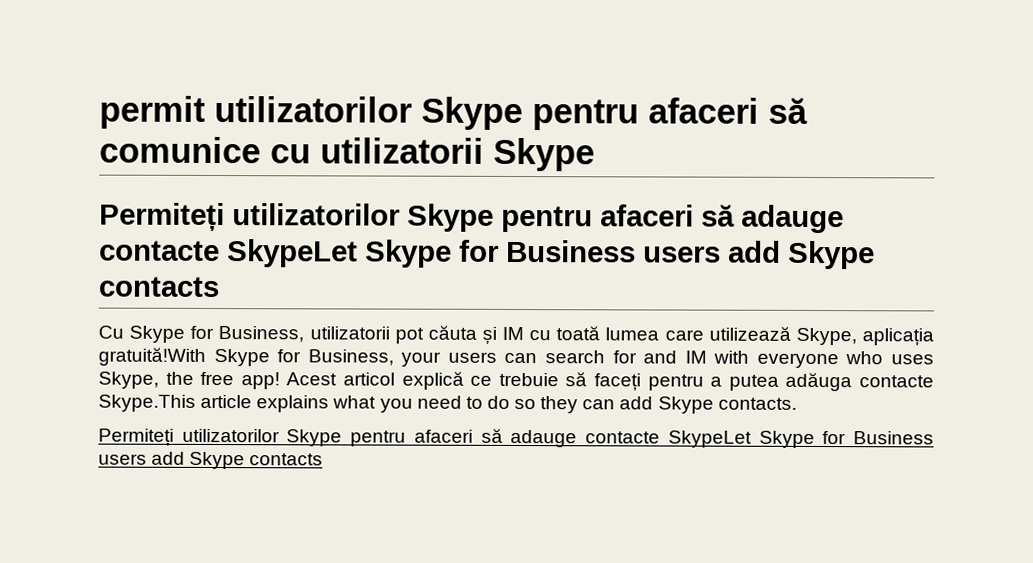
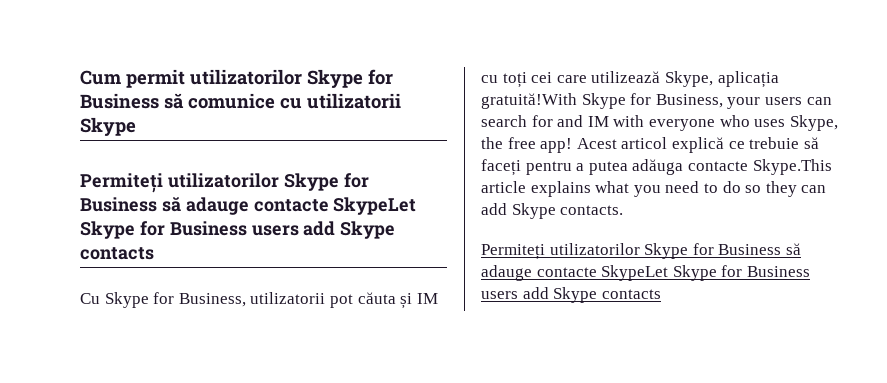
- permit utilizatorilor Skype pentru afaceri să comunice cu utilizatorii Skype
- Permiteți utilizatorilor Skype pentru afaceri să adauge contacte SkypeLet Skype for Business users add Skype contacts
+ Cum permit utilizatorilor Skype for Business să comunice cu utilizatorii Skype
+ Permiteți utilizatorilor Skype for Business să adauge contacte SkypeLet Skype for Business users add Skype contacts
- Cu Skype for Business, utilizatorii pot căuta și IM cu toată lumea care utilizează Skype, aplicația gratuită!With Skype for Business, your users can search for and IM with everyone who uses Skype, the free app!
+ Cu Skype for Business, utilizatorii pot căuta și IM cu toți cei care utilizează Skype, aplicația gratuită!With Skype for Business, your users can search for and IM with everyone who uses Skype, the free app!
  Acest articol explică ce trebuie să faceți pentru a putea adăuga contacte Skype.This article explains what you need to do so they can add Skype contacts.
- Permiteți utilizatorilor Skype pentru afaceri să adauge contacte SkypeLet Skype for Business users add Skype contacts
+ Permiteți utilizatorilor Skype for Business să adauge contacte SkypeLet Skype for Business users add Skype contacts

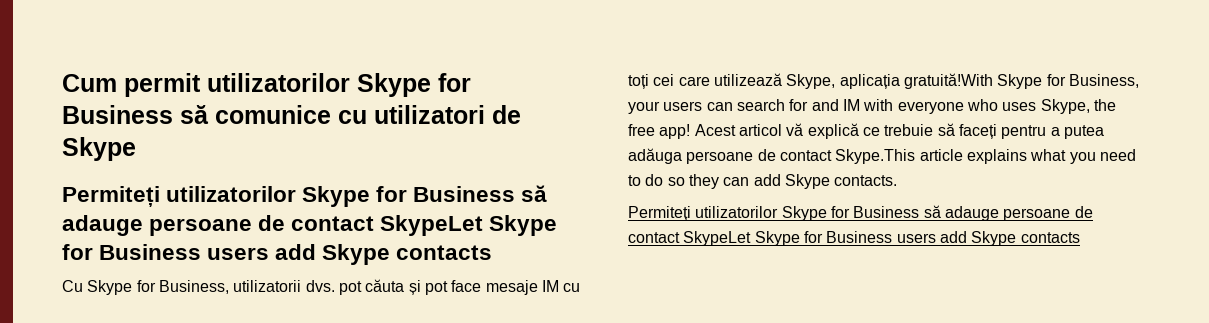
- Cum permit utilizatorilor Skype for Business să comunice cu utilizatorii Skype
- Permiteți utilizatorilor Skype for Business să adauge contacte SkypeLet Skype for Business users add Skype contacts
+ Cum permit utilizatorilor Skype for Business să comunice cu utilizatori de Skype
+ Permiteți utilizatorilor Skype for Business să adauge persoane de contact SkypeLet Skype for Business users add Skype contacts
- Cu Skype for Business, utilizatorii pot căuta și IM cu toți cei care utilizează Skype, aplicația gratuită!With Skype for Business, your users can search for and IM with everyone who uses Skype, the free app!
+ Cu Skype for Business, utilizatorii dvs. pot căuta și pot face mesaje IM cu toți cei care utilizează Skype, aplicația gratuită!With Skype for Business, your users can search for and IM with everyone who uses Skype, the free app!
- Acest articol explică ce trebuie să faceți pentru a putea adăuga contacte Skype.This article explains what you need to do so they can add Skype contacts.
- Permiteți utilizatorilor Skype for Business să adauge contacte SkypeLet Skype for Business users add Skype contacts
+ Acest articol vă explică ce trebuie să faceți pentru a putea adăuga persoane de contact Skype.This article explains what you need to do so they can add Skype contacts.
+ Permiteți utilizatorilor Skype for Business să adauge persoane de contact SkypeLet Skype for Business users add Skype contacts

